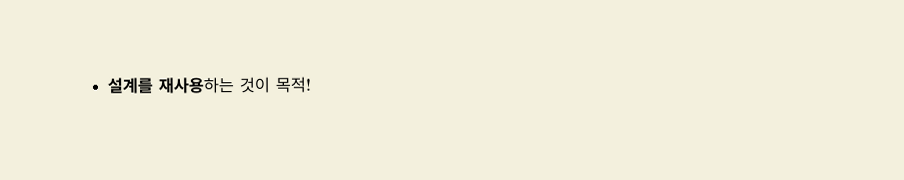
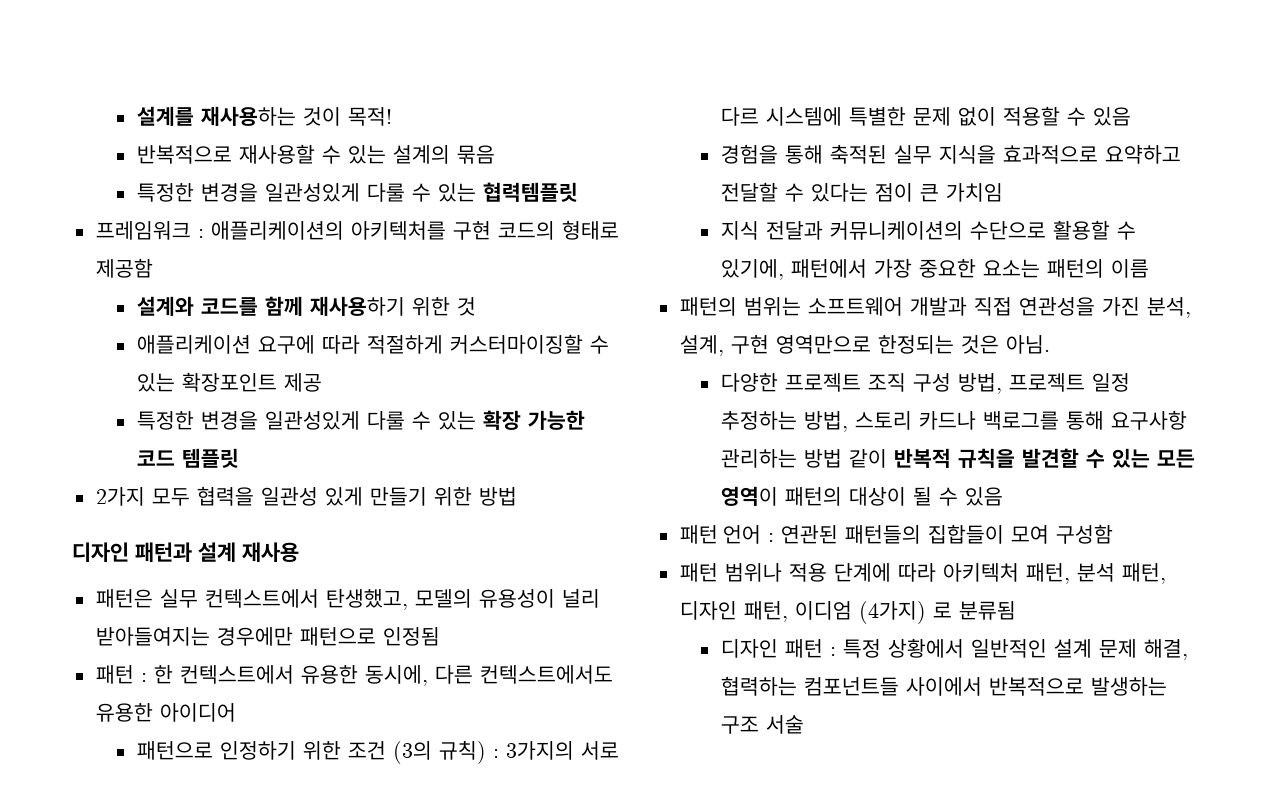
+ 반복적으로 재사용할 수 있는 설계의 묶음
+ 특정한 변경을 일관성있게 다룰 수 있는 협력템플릿
+ 프레임워크 : 애플리케이션의 아키텍처를 구현 코드의 형태로 제공함
+ 설계와 코드를 함께 재사용하기 위한 것
+ 애플리케이션 요구에 따라 적절하게 커스터마이징할 수 있는 확장포인트 제공
+ 특정한 변경을 일관성있게 다룰 수 있는 확장 가능한 코드 템플릿
+ 2가지 모두 협력을 일관성 있게 만들기 위한 방법
+ 디자인 패턴과 설계 재사용
+ 패턴은 실무 컨텍스트에서 탄생했고, 모델의 유용성이 널리 받아들여지는 경우에만 패턴으로 인정됨
+ 패턴 : 한 컨텍스트에서 유용한 동시에, 다른 컨텍스트에서도 유용한 아이디어
+ 패턴으로 인정하기 위한 조건 (3의 규칙) : 3가지의 서로 다르 시스템에 특별한 문제 없이 적용할 수 있음
+ 경험을 통해 축적된 실무 지식을 효과적으로 요약하고 전달할 수 있다는 점이 큰 가치임
+ 지식 전달과 커뮤니케이션의 수단으로 활용할 수 있기에, 패턴에서 가장 중요한 요소는 패턴의 이름
+ 패턴의 범위는 소프트웨어 개발과 직접 연관성을 가진 분석, 설계, 구현 영역만으로 한정되는 것은 아님.
+ 다양한 프로젝트 조직 구성 방법, 프로젝트 일정 추정하는 방법, 스토리 카드나 백로그를 통해 요구사항 관리하는 방법 같이 반복적 규칙을 발견할 수 있는 모든 영역이 패턴의 대상이 될 수 있음
+ 패턴 언어 : 연관된 패턴들의 집합들이 모여 구성함
+ 패턴 범위나 적용 단계에 따라 아키텍처 패턴, 분석 패턴, 디자인 패턴, 이디엄 (4가지) 로 분류됨
+ 디자인 패턴 : 특정 상황에서 일반적인 설계 문제 해결, 협력하는 컴포넌트들 사이에서 반복적으로 발생하는 구조 서술

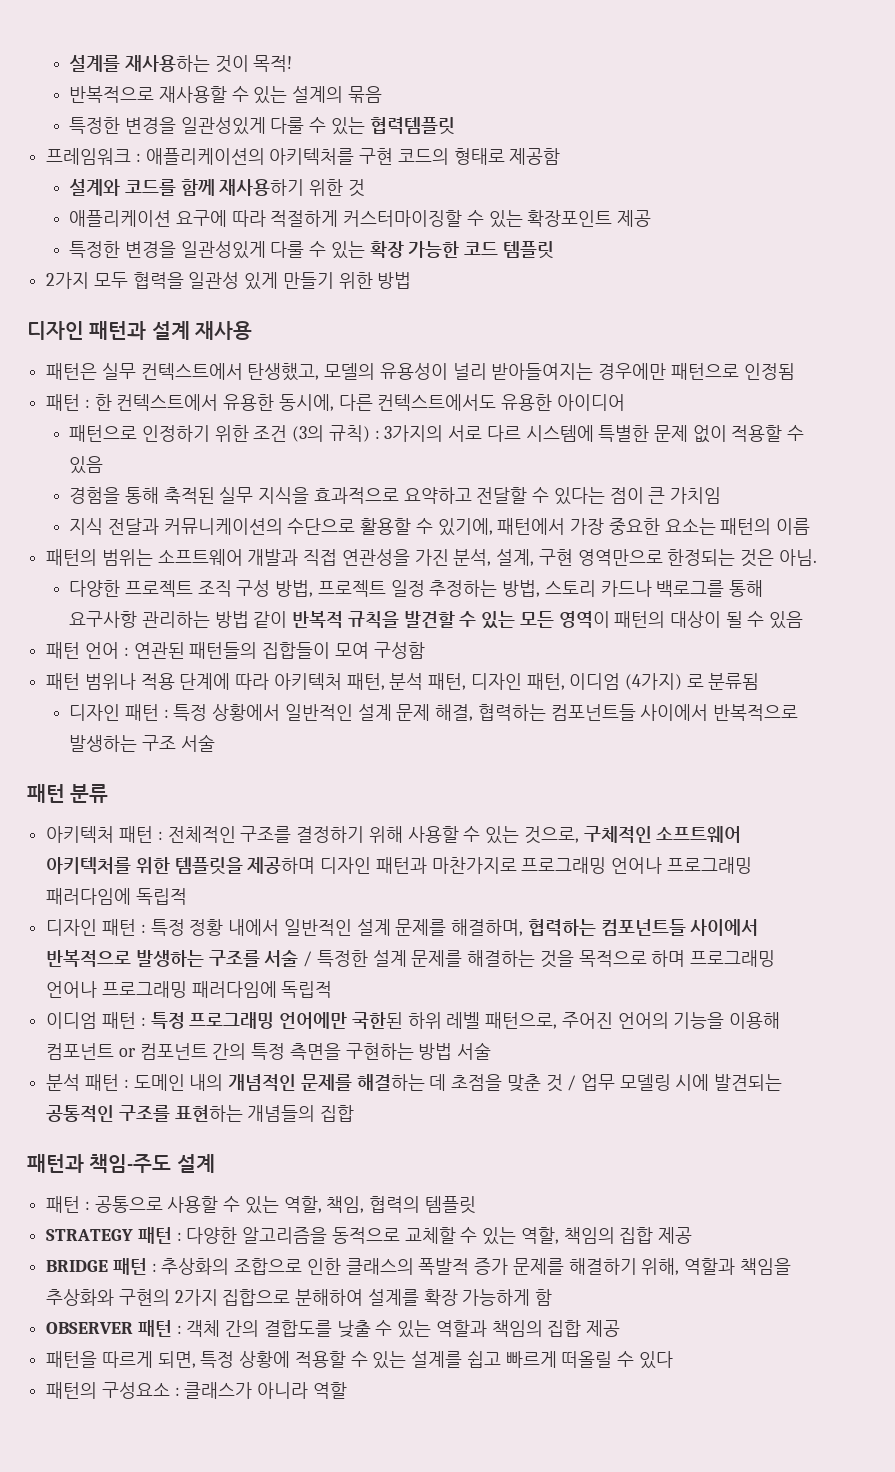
+ 패턴 분류
+ 아키텍처 패턴 : 전체적인 구조를 결정하기 위해 사용할 수 있는 것으로, 구체적인 소프트웨어 아키텍처를 위한 템플릿을 제공하며 디자인 패턴과 마찬가지로 프로그래밍 언어나 프로그래밍 패러다임에 독립적
+ 디자인 패턴 : 특정 정황 내에서 일반적인 설계 문제를 해결하며, 협력하는 컴포넌트들 사이에서 반복적으로 발생하는 구조를 서술 / 특정한 설계 문제를 해결하는 것을 목적으로 하며 프로그래밍 언어나 프로그래밍 패러다임에 독립적
+ 이디엄 패턴 : 특정 프로그래밍 언어에만 국한된 하위 레벨 패턴으로, 주어진 언어의 기능을 이용해 컴포넌트 or 컴포넌트 간의 특정 측면을 구현하는 방법 서술
+ 분석 패턴 : 도메인 내의 개념적인 문제를 해결하는 데 초점을 맞춘 것 / 업무 모델링 시에 발견되는 공통적인 구조를 표현하는 개념들의 집합
+ 패턴과 책임-주도 설계
+ 패턴 : 공통으로 사용할 수 있는 역할, 책임, 협력의 템플릿
+ STRATEGY 패턴 : 다양한 알고리즘을 동적으로 교체할 수 있는 역할, 책임의 집합 제공
+ BRIDGE 패턴 : 추상화의 조합으로 인한 클래스의 폭발적 증가 문제를 해결하기 위해, 역할과 책임을 추상화와 구현의 2가지 집합으로 분해하여 설계를 확장 가능하게 함
+ OBSERVER 패턴 : 객체 간의 결합도를 낮출 수 있는 역할과 책임의 집합 제공
+ 패턴을 따르게 되면, 특정 상황에 적용할 수 있는 설계를 쉽고 빠르게 떠올릴 수 있다
+ 패턴의 구성요소 : 클래스가 아니라 역할

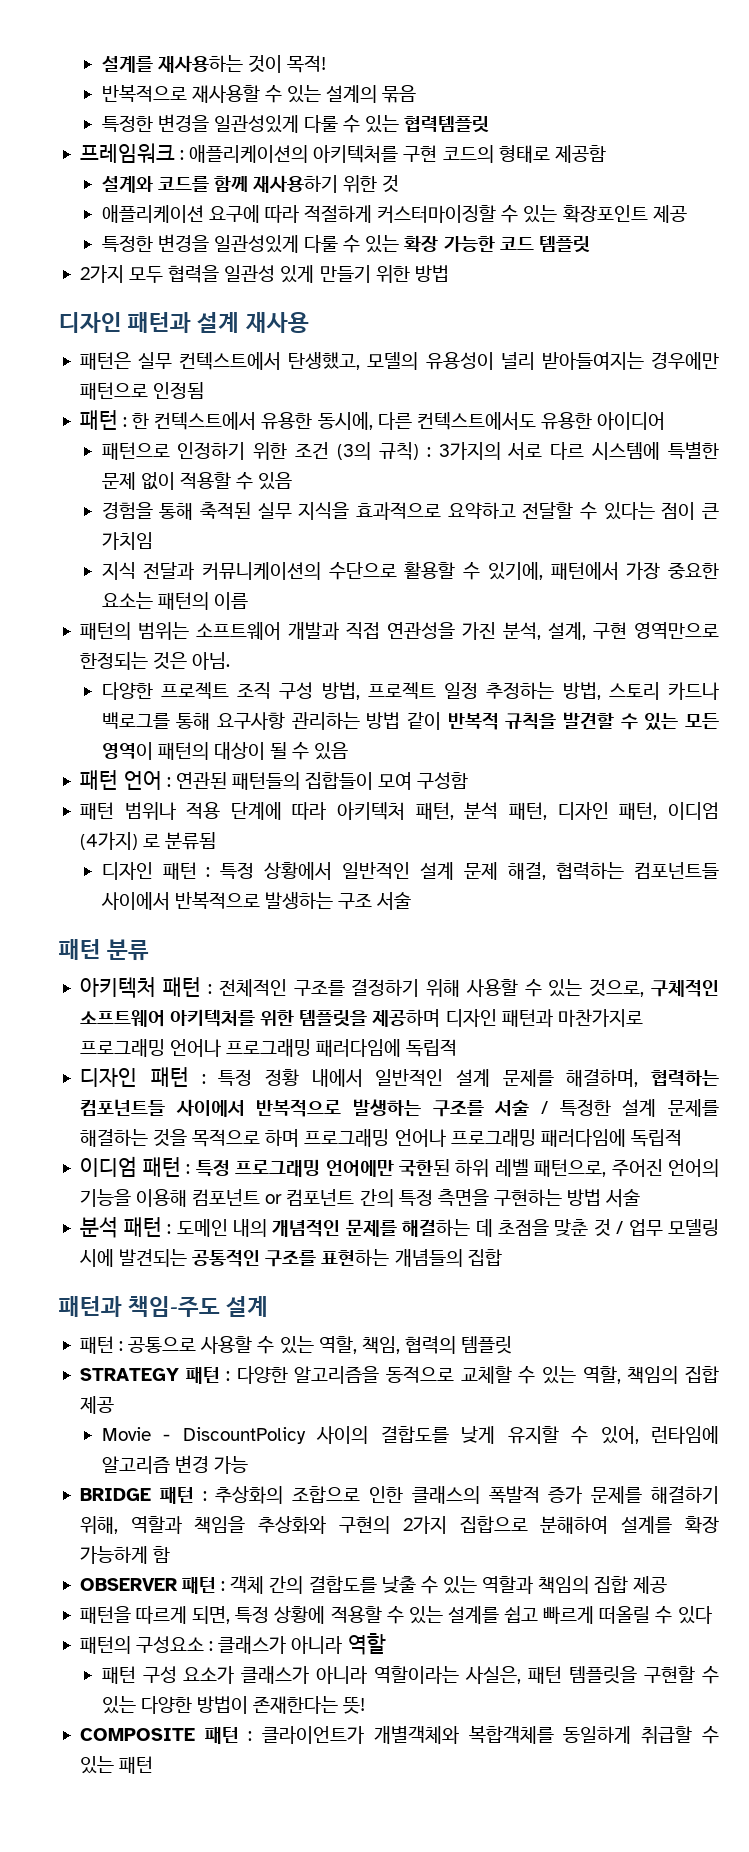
+ Movie - DiscountPolicy 사이의 결합도를 낮게 유지할 수 있어, 런타임에 알고리즘 변경 가능
+ 패턴 구성 요소가 클래스가 아니라 역할이라는 사실은, 패턴 템플릿을 구현할 수 있는 다양한 방법이 존재한다는 뜻!
+ COMPOSITE 패턴 : 클라이언트가 개별객체와 복합객체를 동일하게 취급할 수 있는 패턴

